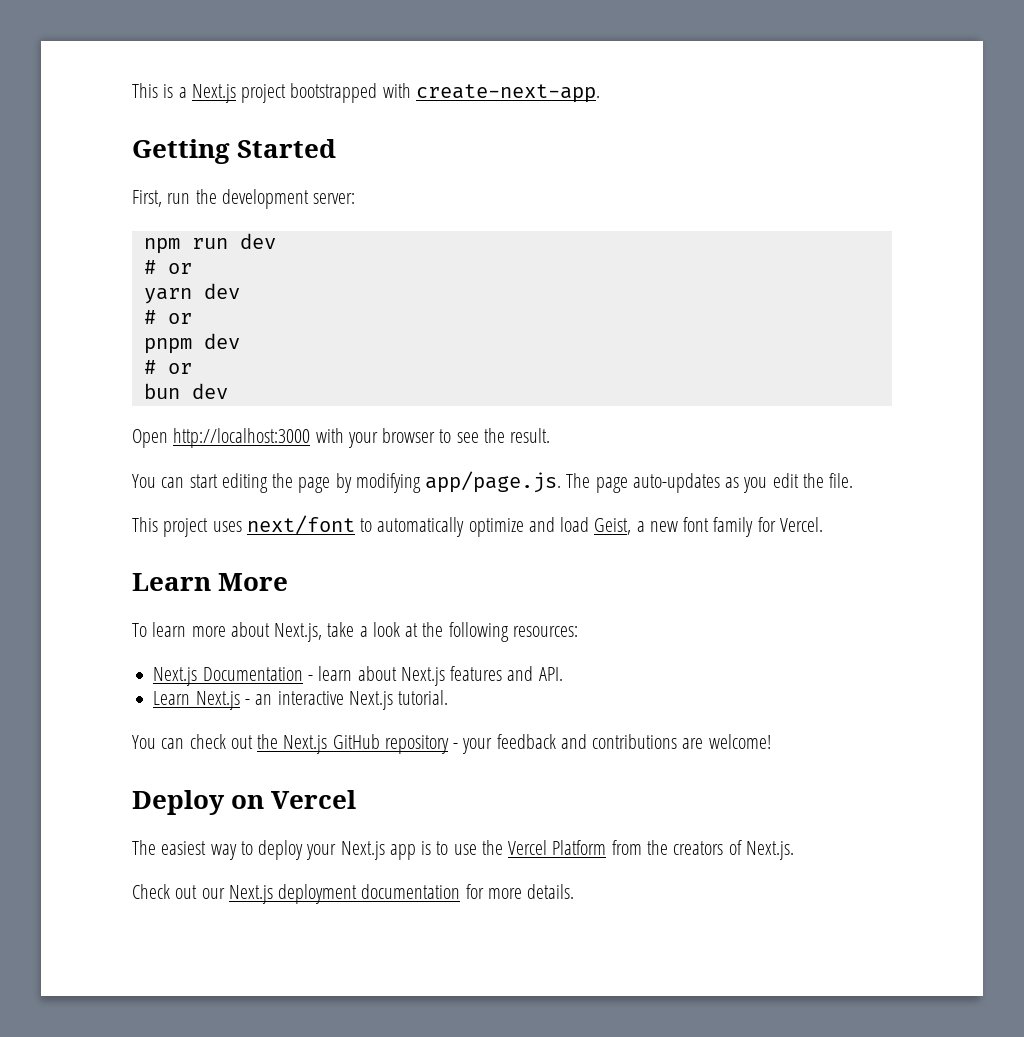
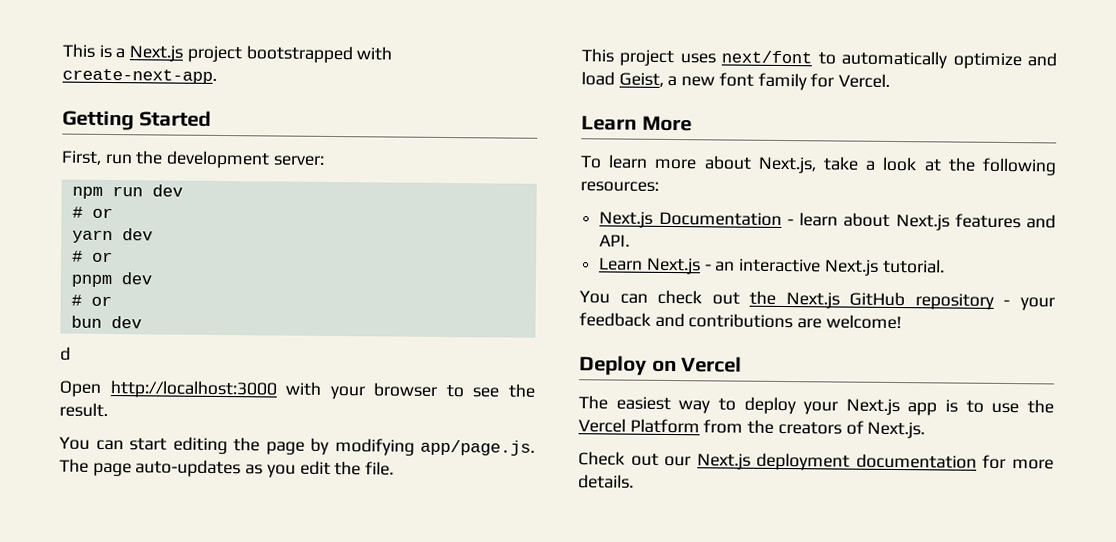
+ d

